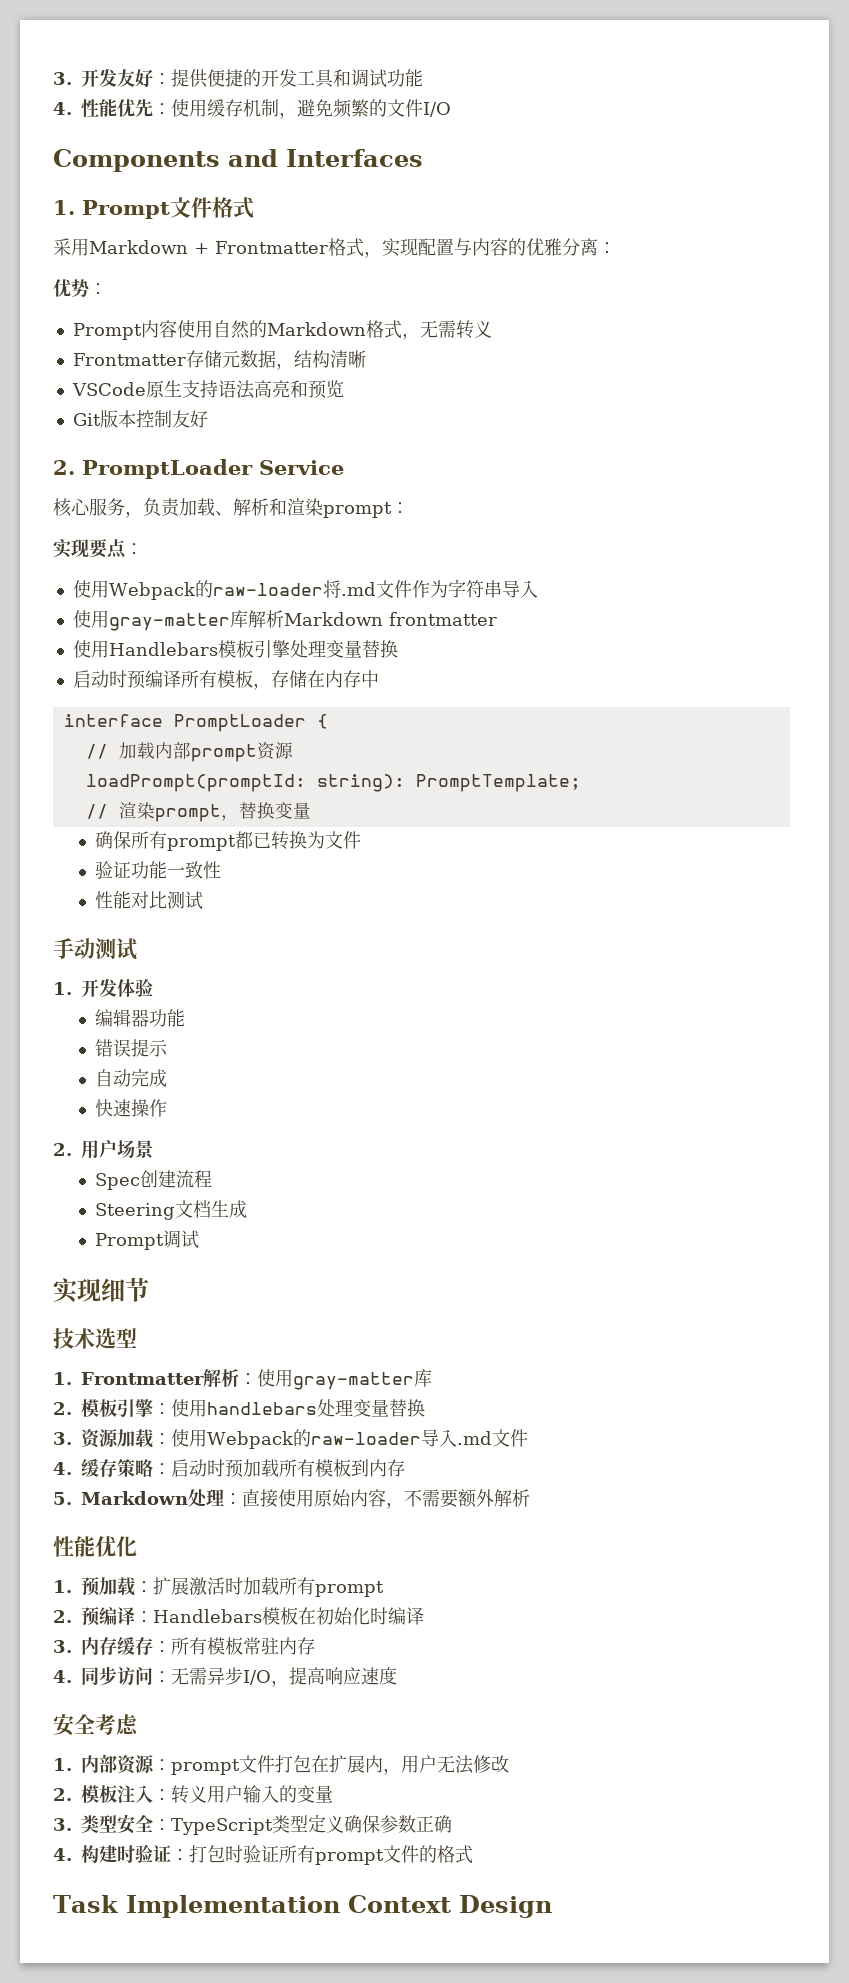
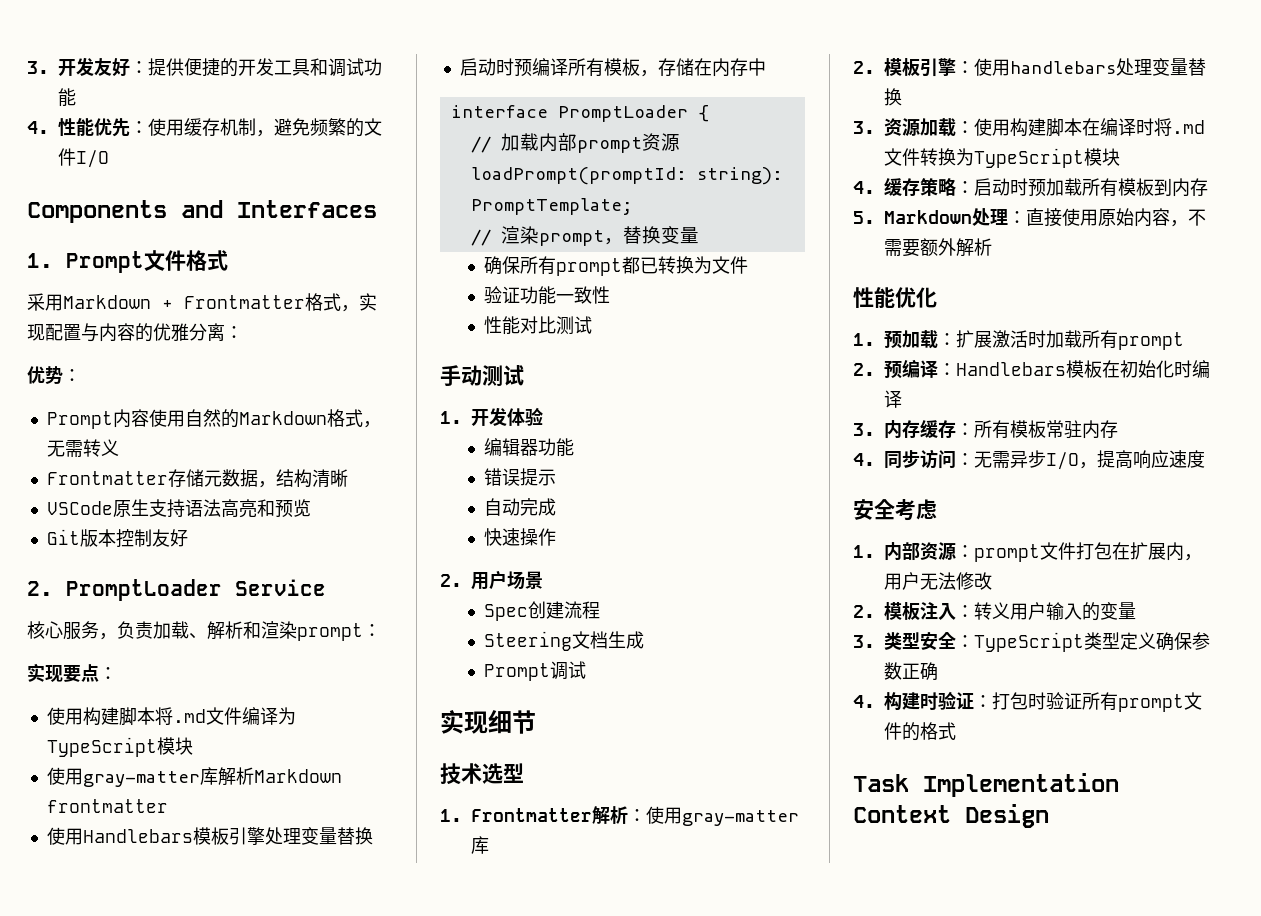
- 使用Webpack的raw-loader将.md文件作为字符串导入
+ 使用构建脚本将.md文件编译为TypeScript模块
- 3.资源加载：使用Webpack的raw-loader导入.md文件
+ 3.资源加载：使用构建脚本在编译时将.md文件转换为TypeScript模块

